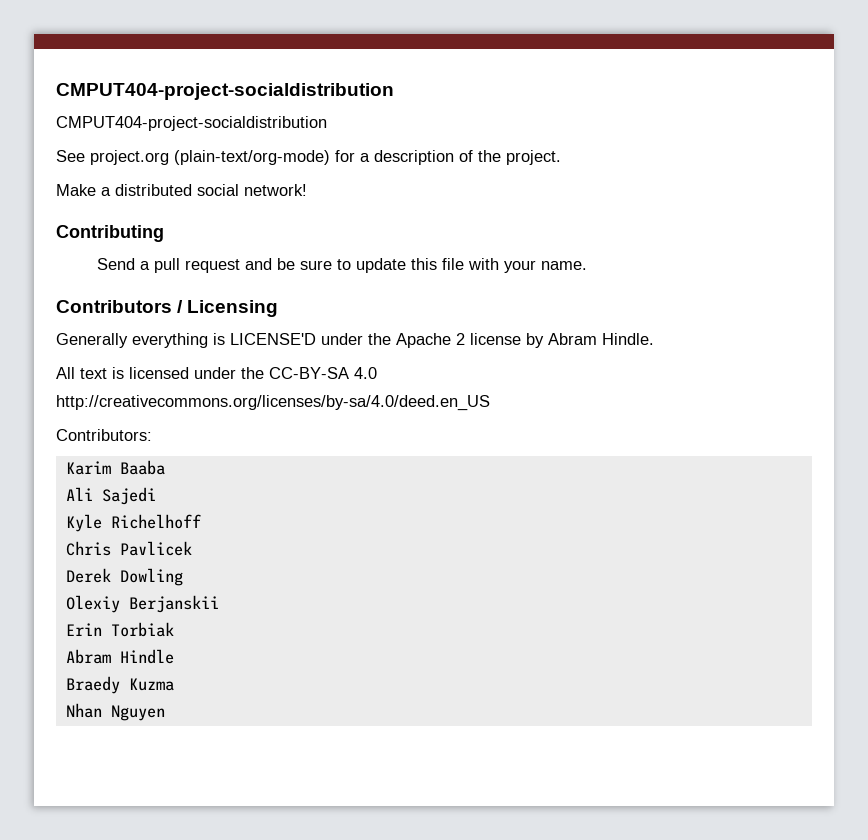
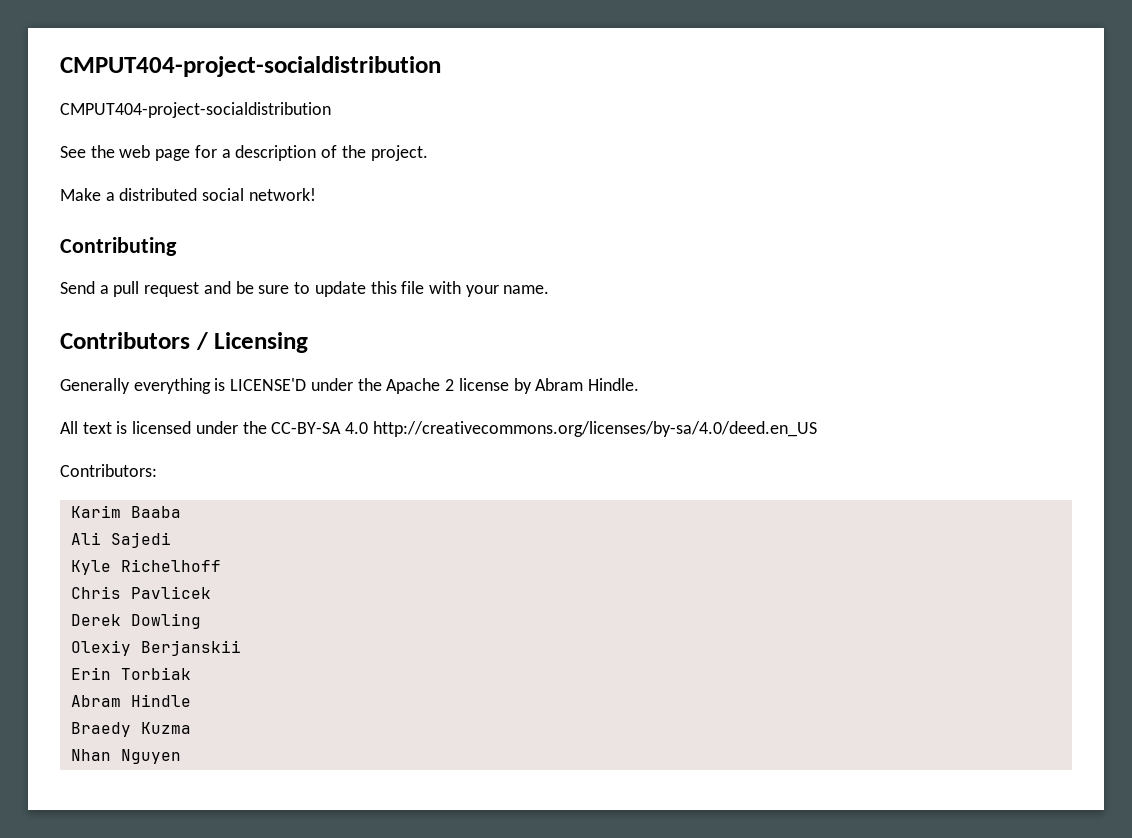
- See project.org (plain-text/org-mode) for a description of the project.
+ See the web page for a description of the project.

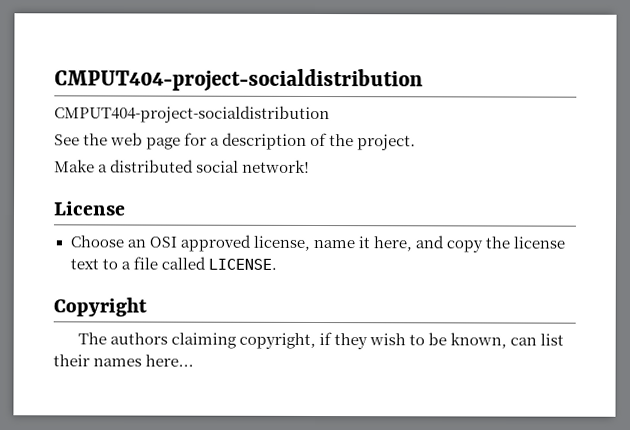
- Contributing
- Send a pull request and be sure to update this file with your name.
- Contributors / Licensing
- Generally everything is LICENSE'D under the Apache 2 license by Abram Hindle.
- All text is licensed under the CC-BY-SA 4.0 http://creativecommons.org/licenses/by-sa/4.0/deed.en_US
- Contributors:
- Karim Baaba
- Ali Sajedi
- Kyle Richelhoff
- Chris Pavlicek
- Derek Dowling
- Olexiy Berjanskii
- Erin Torbiak
- Abram Hindle
- Braedy Kuzma
- Nhan Nguyen
+ License
+ Choose an OSI approved license, name it here, and copy the license text to a file called LICENSE.
+ Copyright
+ The authors claiming copyright, if they wish to be known, can list their names here...

